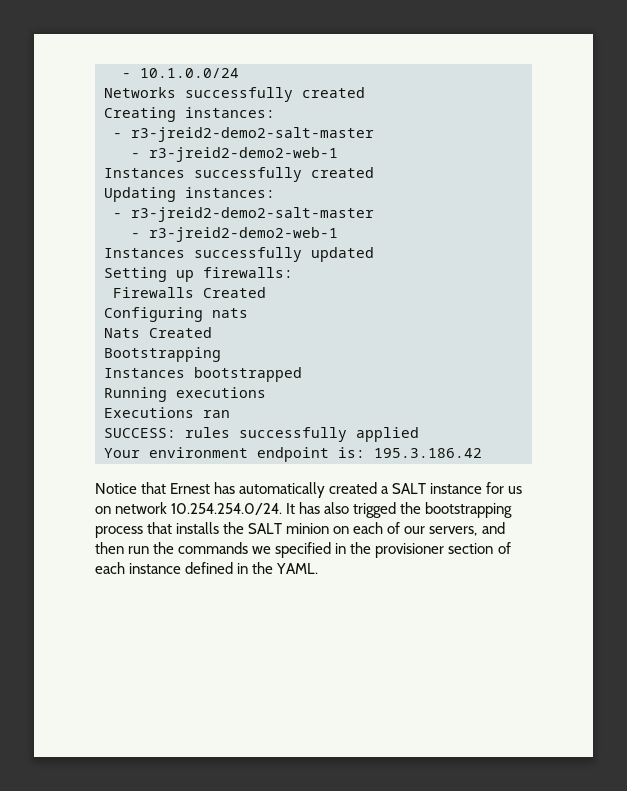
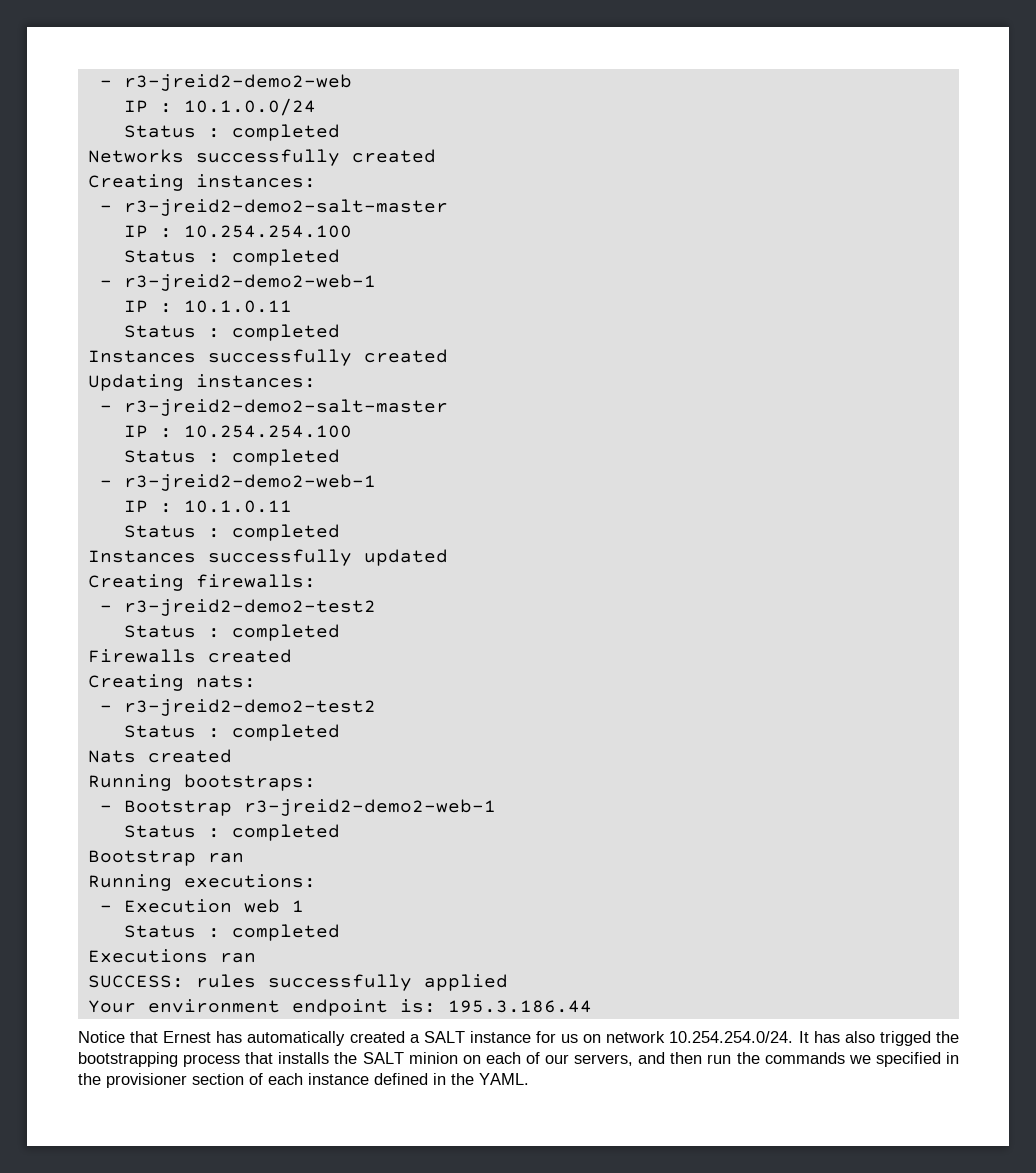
- - 10.1.0.0/24
+ - r3-jreid2-demo2-web
+ IP : 10.1.0.0/24
+ Status : completed
  Creating instances:
  - r3-jreid2-demo2-salt-master
+ IP : 10.254.254.100
+ Status : completed
  - r3-jreid2-demo2-web-1
+ IP : 10.1.0.11
+ Status : completed
  Updating instances:
  - r3-jreid2-demo2-salt-master
+ IP : 10.254.254.100
+ Status : completed
  - r3-jreid2-demo2-web-1
+ IP : 10.1.0.11
+ Status : completed
- Setting up firewalls:
- Firewalls Created
- Configuring nats
- Nats Created
- Bootstrapping
- Instances bootstrapped
- Running executions
+ Creating firewalls:
+ - r3-jreid2-demo2-test2
+ Status : completed
+ Firewalls created
+ Creating nats:
+ - r3-jreid2-demo2-test2
+ Status : completed
+ Nats created
+ Running bootstraps:
+ - Bootstrap r3-jreid2-demo2-web-1
+ Status : completed
+ Bootstrap ran
+ Running executions:
+ - Execution web 1
+ Status : completed
- Your environment endpoint is: 195.3.186.42
+ Your environment endpoint is: 195.3.186.44

